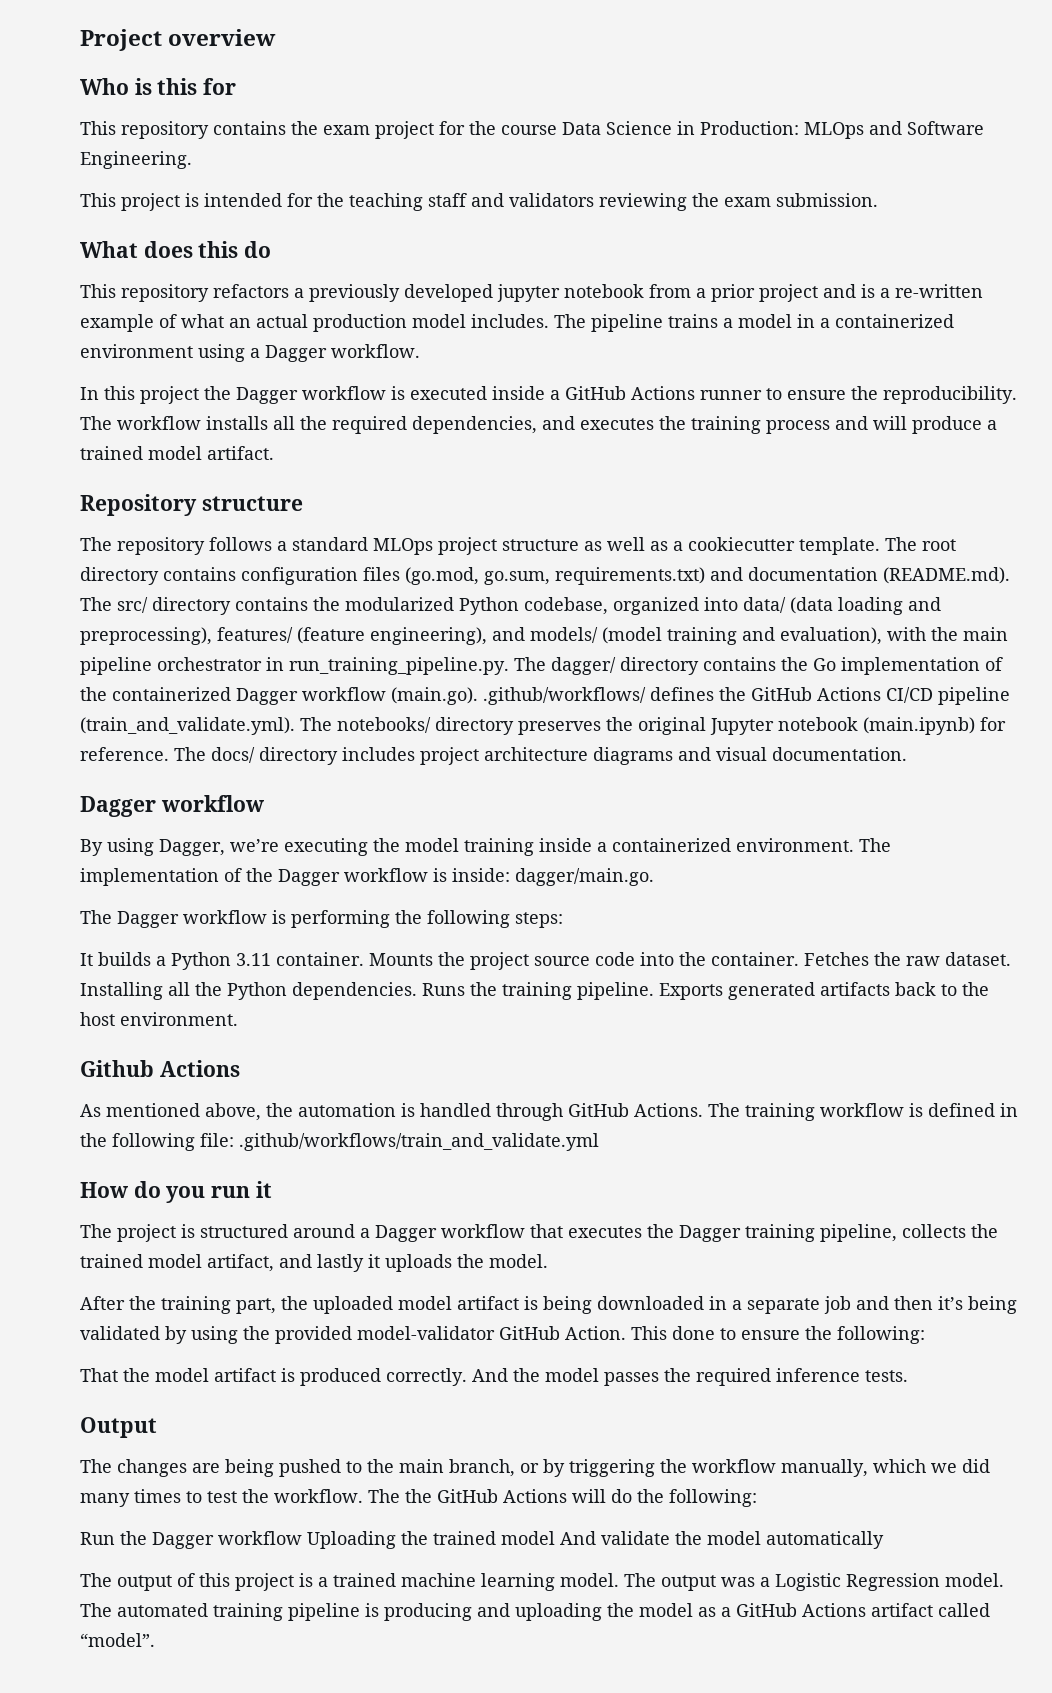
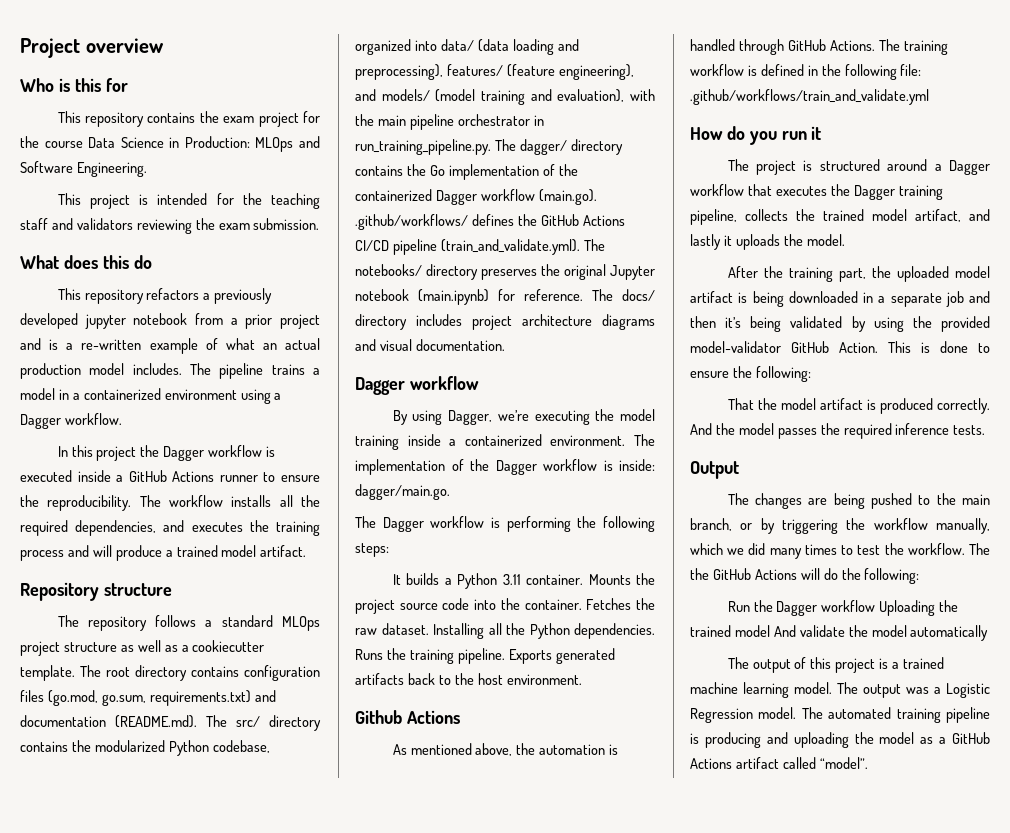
- This done to ensure the following:
+ This is done to ensure the following:

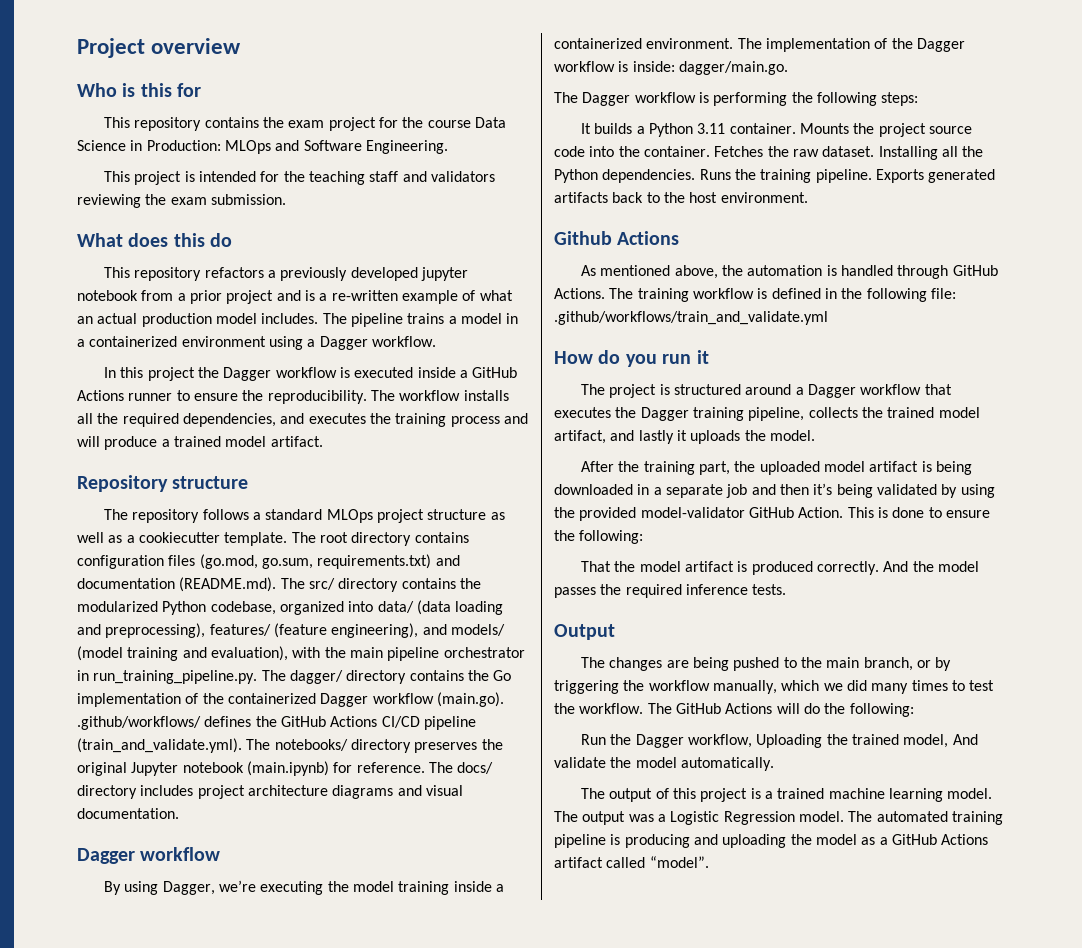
- The the GitHub Actions will do the following:
+ The GitHub Actions will do the following:
- Run the Dagger workflow Uploading the trained model And validate the model automatically
+ Run the Dagger workflow, Uploading the trained model, And validate the model automatically.

